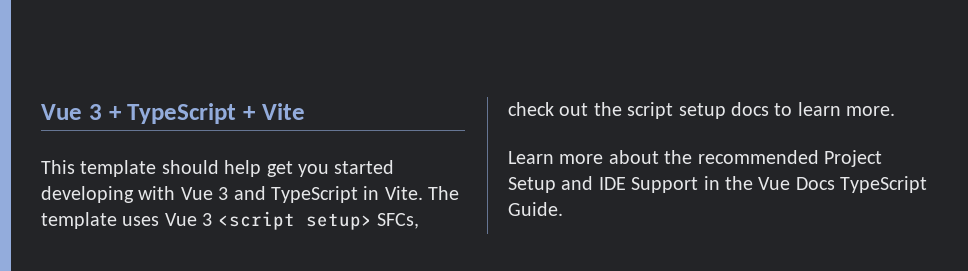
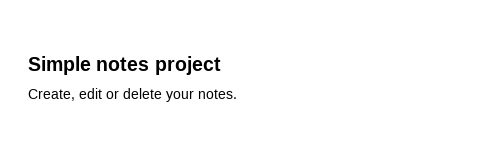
- Vue 3 + TypeScript + Vite
- This template should help get you started developing with Vue 3 and TypeScript in Vite. The template uses Vue 3 <script setup> SFCs, check out the script setup docs to learn more.
- Learn more about the recommended Project Setup and IDE Support in the Vue Docs TypeScript Guide.
+ Simple notes project
+ Create, edit or delete your notes.

